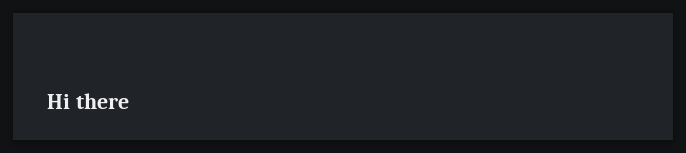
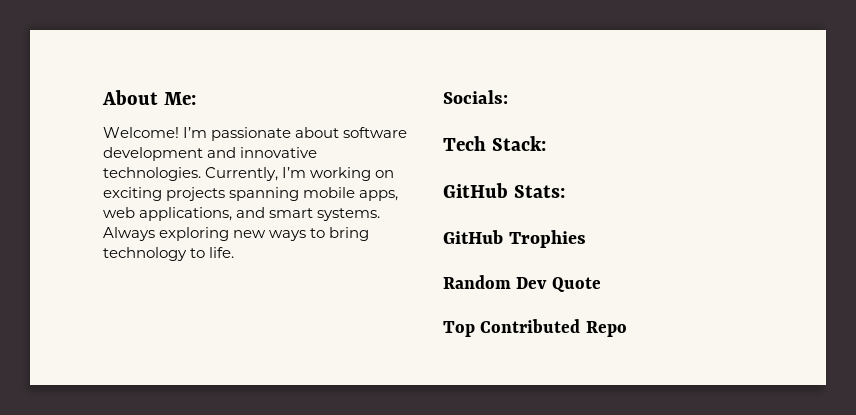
- Hi there
+ About Me:
+ Welcome! I’m passionate about software development and innovative technologies. Currently, I’m working on exciting projects spanning mobile apps, web applications, and smart systems. Always exploring new ways to bring technology to life.
+ Socials:
+ Tech Stack:
+ GitHub Stats:
+ GitHub Trophies
+ Random Dev Quote
+ Top Contributed Repo

